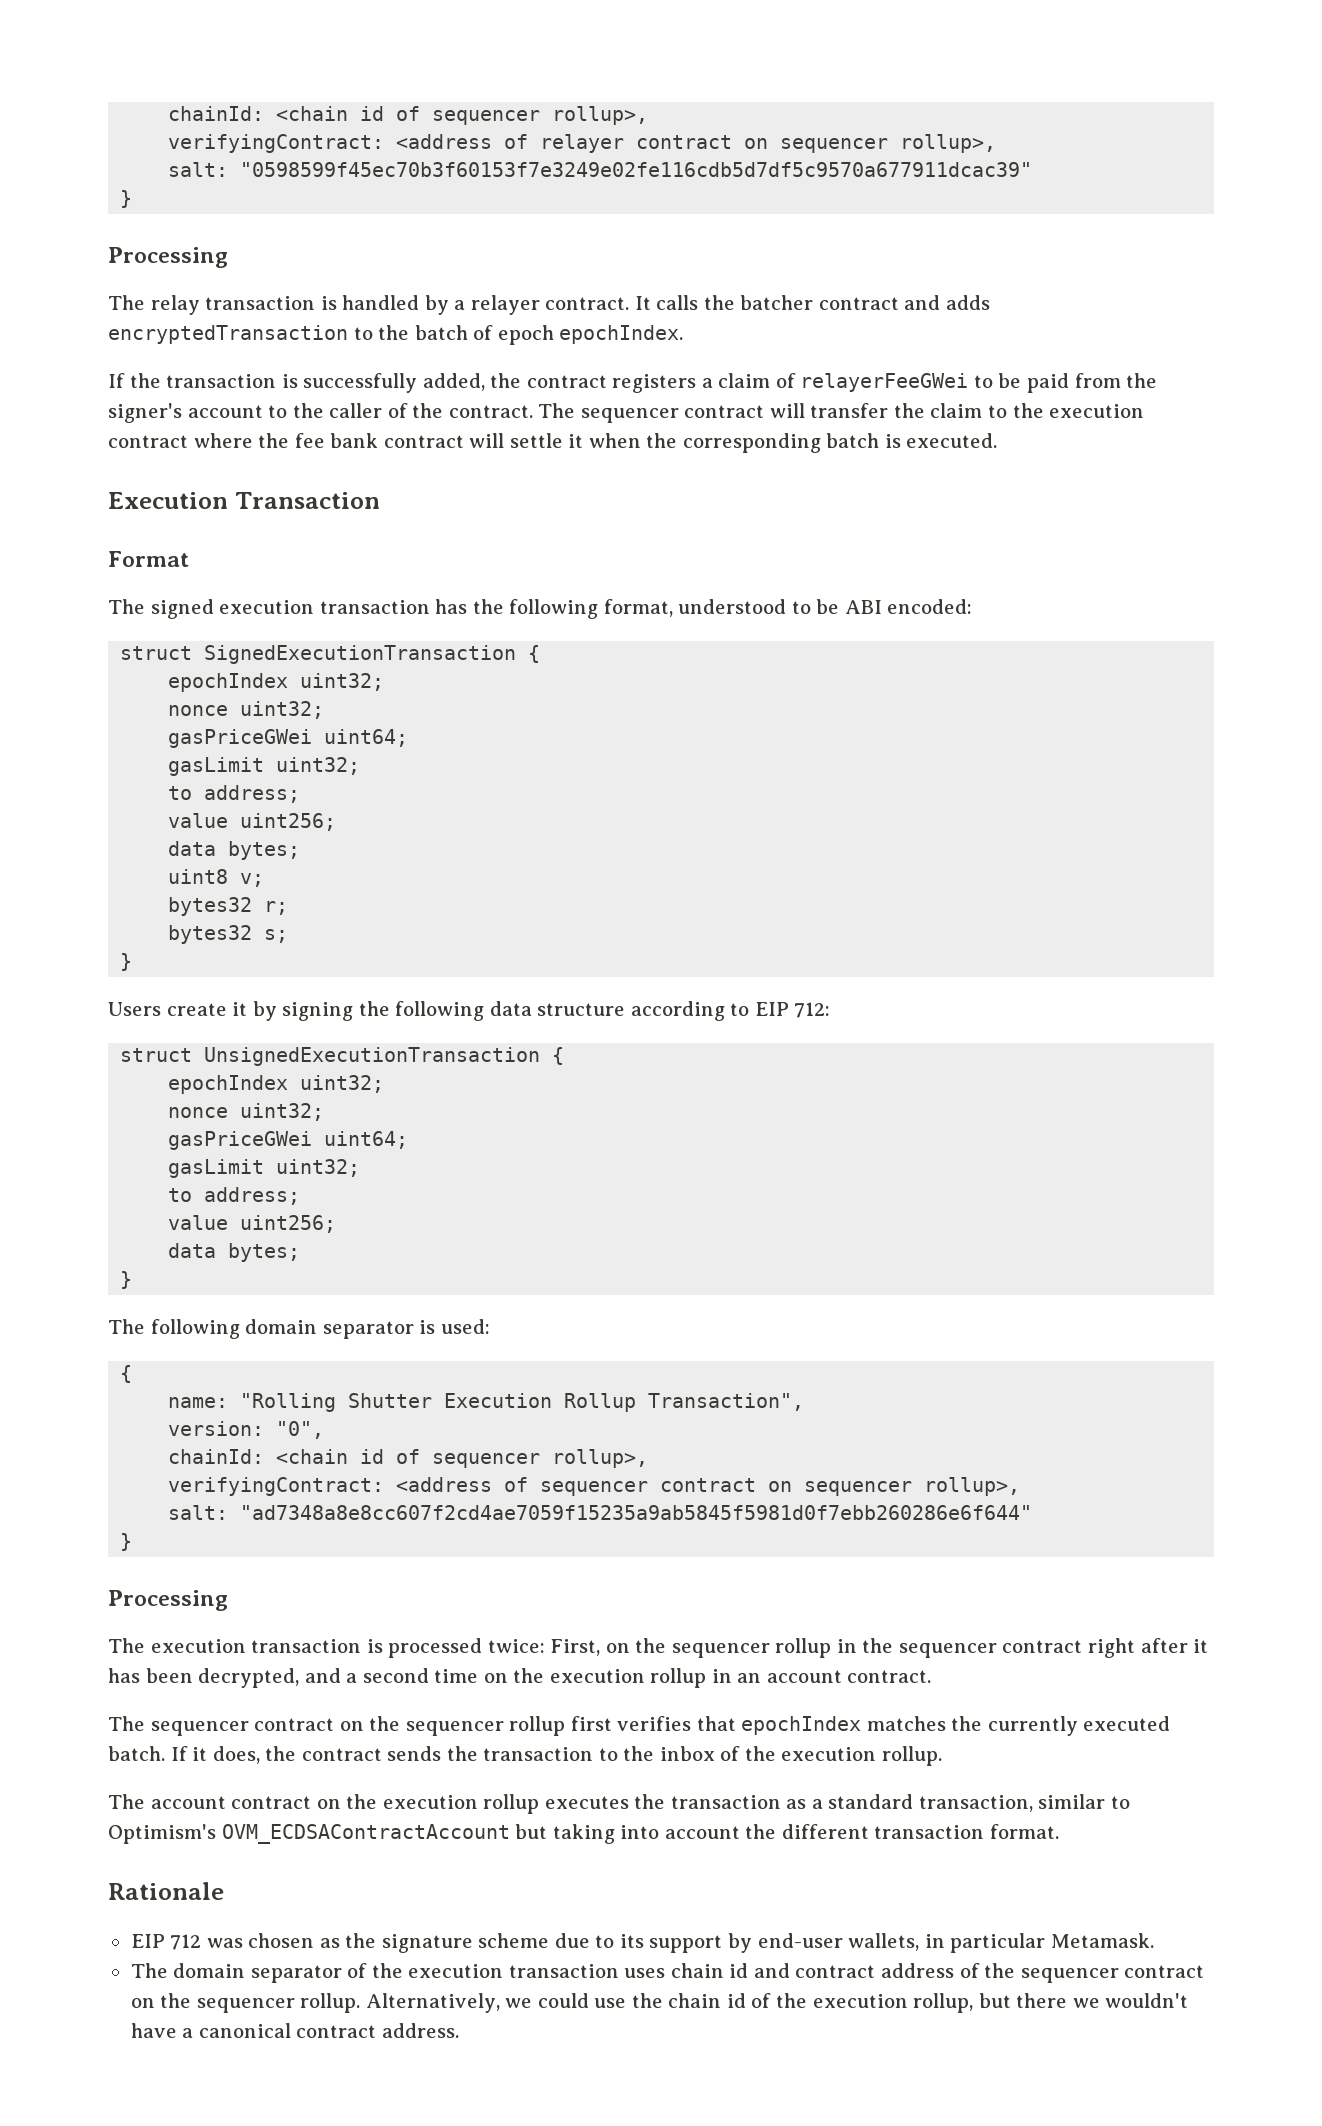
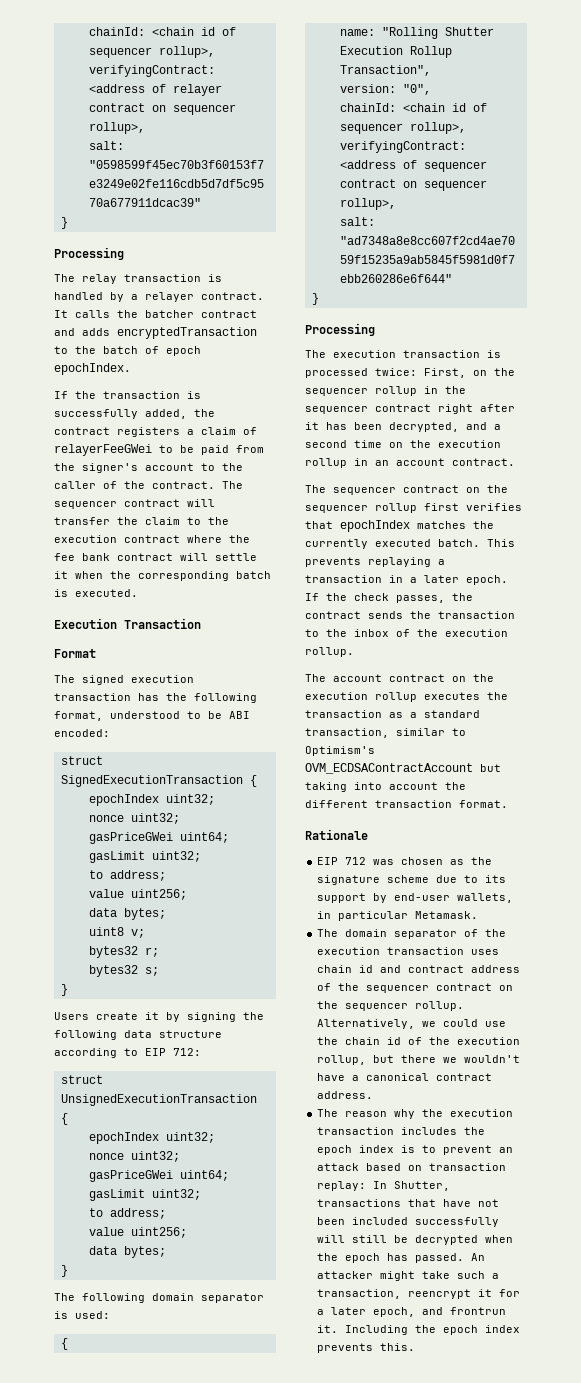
- If it does, the contract sends the transaction to the inbox of the execution rollup.
+ This prevents replaying a transaction in a later epoch. If the check passes, the contract sends the transaction to the inbox of the execution rollup.
+ The reason why the execution transaction includes the epoch index is to prevent an attack based on transaction replay: In Shutter, transactions that have not been included successfully will still be decrypted when the epoch has passed. An attacker might take such a transaction, reencrypt it for a later epoch, and frontrun it. Including the epoch index prevents this.

